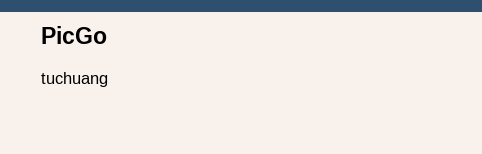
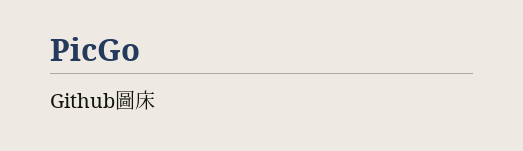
- tuchuang
+ Github圖床

